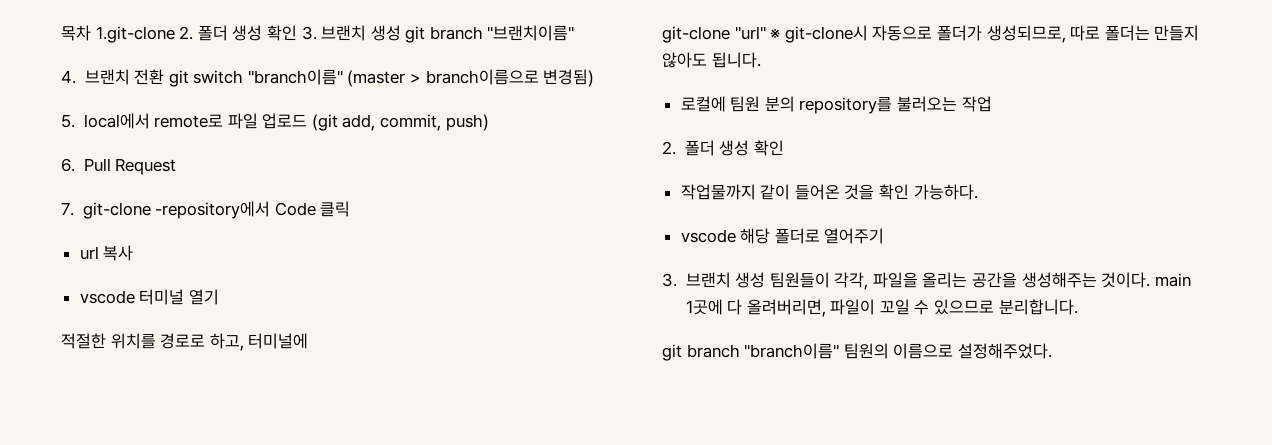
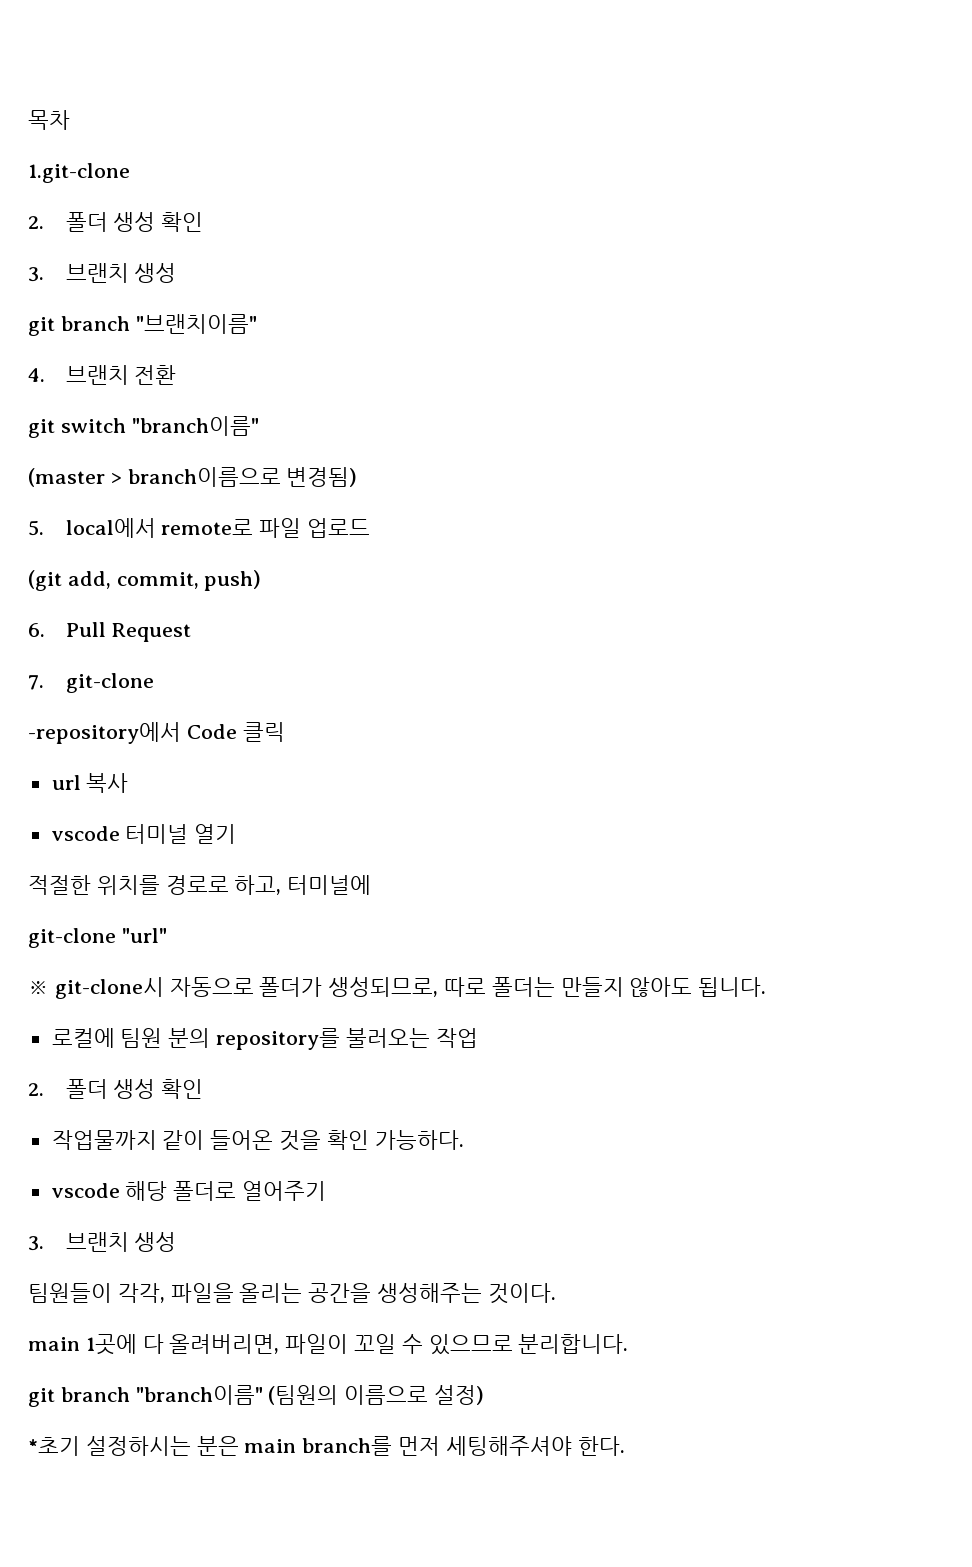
- 목차 1.git-clone 2. 폴더 생성 확인 3. 브랜치 생성 git branch "브랜치이름"
+ 목차
+ 1.git-clone
+ 2. 폴더 생성 확인
+ 3. 브랜치 생성
+ git branch "브랜치이름"
- 4. 브랜치 전환 git switch "branch이름" (master > branch이름으로 변경됨)
+ 4. 브랜치 전환
+ git switch "branch이름"
+ (master > branch이름으로 변경됨)
- 5. local에서 remote로 파일 업로드 (git add, commit, push)
+ 5. local에서 remote로 파일 업로드
+ (git add, commit, push)
- 7. git-clone -repository에서 Code 클릭
+ 7. git-clone
+ -repository에서 Code 클릭
- git-clone "url" ※ git-clone시 자동으로 폴더가 생성되므로, 따로 폴더는 만들지 않아도 됩니다.
+ git-clone "url"
+ ※ git-clone시 자동으로 폴더가 생성되므로, 따로 폴더는 만들지 않아도 됩니다.
  vscode 해당 폴더로 열어주기
- 3. 브랜치 생성 팀원들이 각각, 파일을 올리는 공간을 생성해주는 것이다. main 1곳에 다 올려버리면, 파일이 꼬일 수 있으므로 분리합니다.
+ 3. 브랜치 생성
+ 팀원들이 각각, 파일을 올리는 공간을 생성해주는 것이다.
+ main 1곳에 다 올려버리면, 파일이 꼬일 수 있으므로 분리합니다.
- git branch "branch이름" 팀원의 이름으로 설정해주었다.
+ git branch "branch이름" (팀원의 이름으로 설정)
+ *초기 설정하시는 분은 main branch를 먼저 세팅해주셔야 한다.

